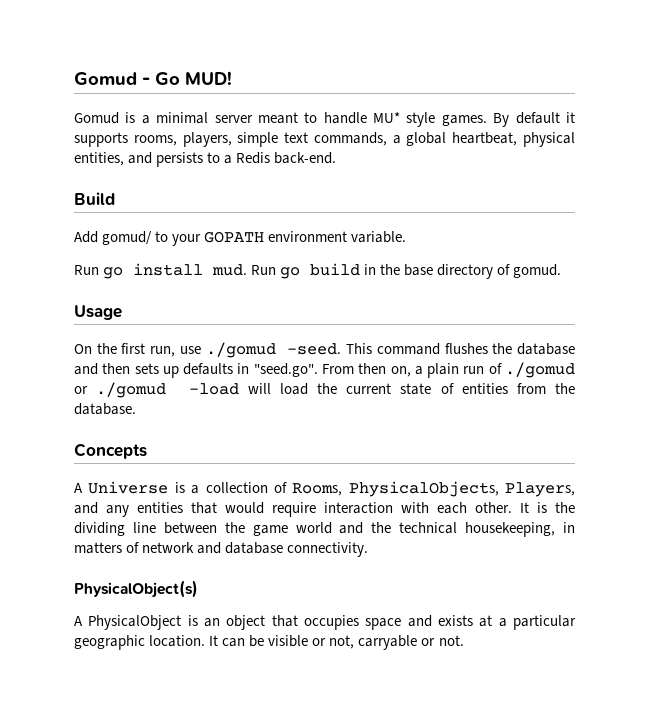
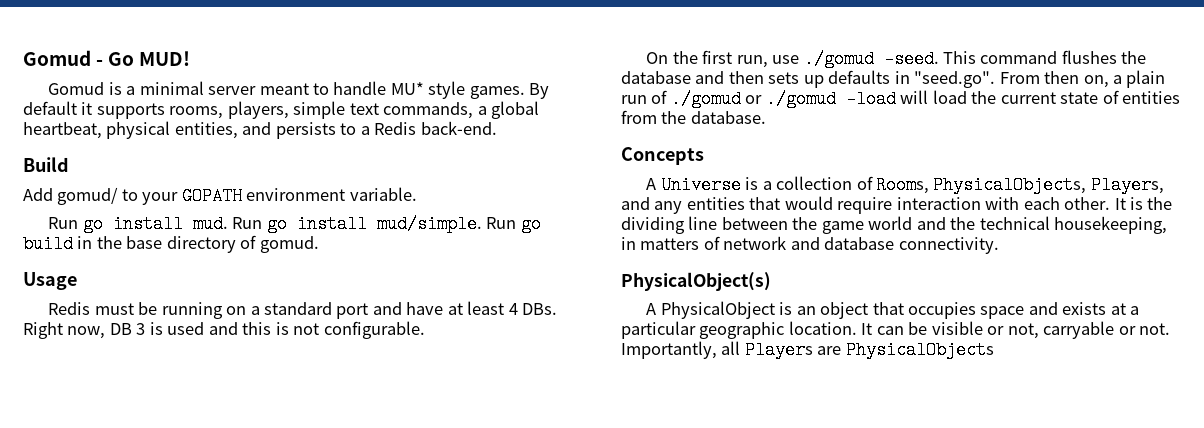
- Run go build in the base directory of gomud.
+ Run go install mud/simple. Run go build in the base directory of gomud.
+ Redis must be running on a standard port and have at least 4 DBs. Right now, DB 3 is used and this is not configurable.
+ Importantly, all Players are PhysicalObjects

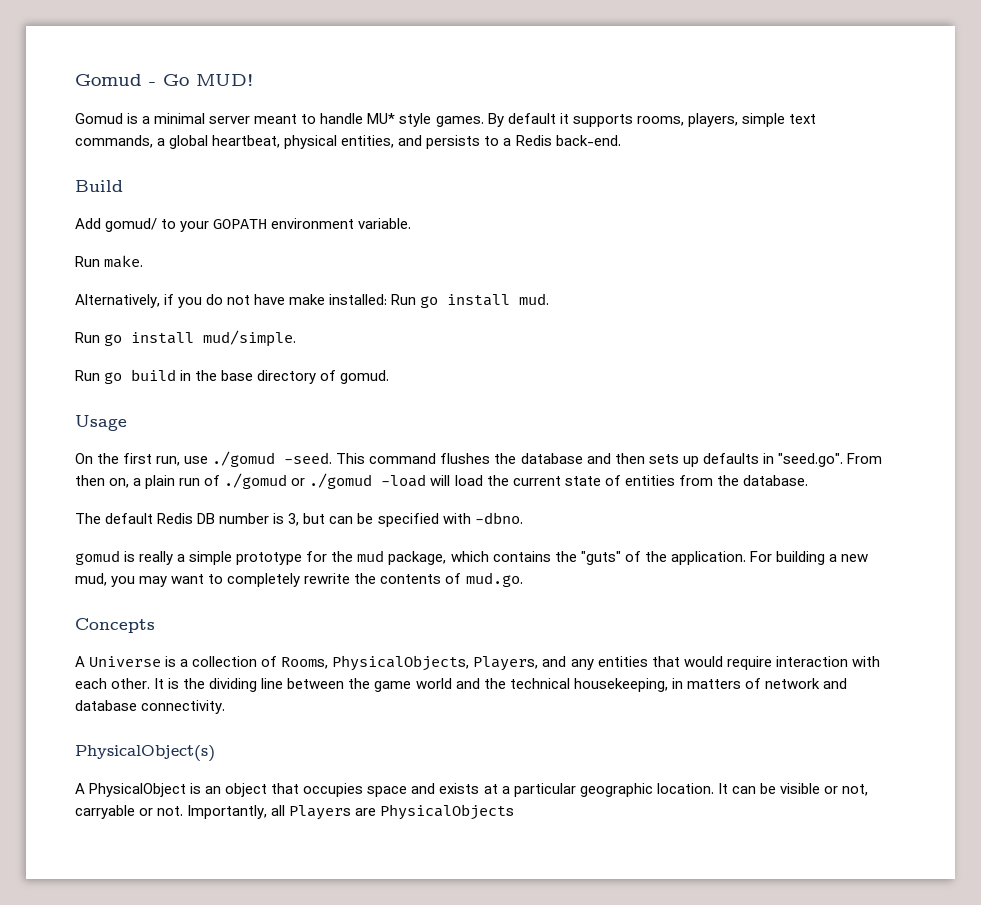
- Run go install mud. Run go install mud/simple. Run go build in the base directory of gomud.
+ Run make.
+ Alternatively, if you do not have make installed: Run go install mud.
+ Run go install mud/simple.
+ Run go build in the base directory of gomud.
- Redis must be running on a standard port and have at least 4 DBs. Right now, DB 3 is used and this is not configurable.
+ The default Redis DB number is 3, but can be specified with -dbno.
+ gomud is really a simple prototype for the mud package, which contains the "guts" of the application. For building a new mud, you may want to completely rewrite the contents of mud.go.

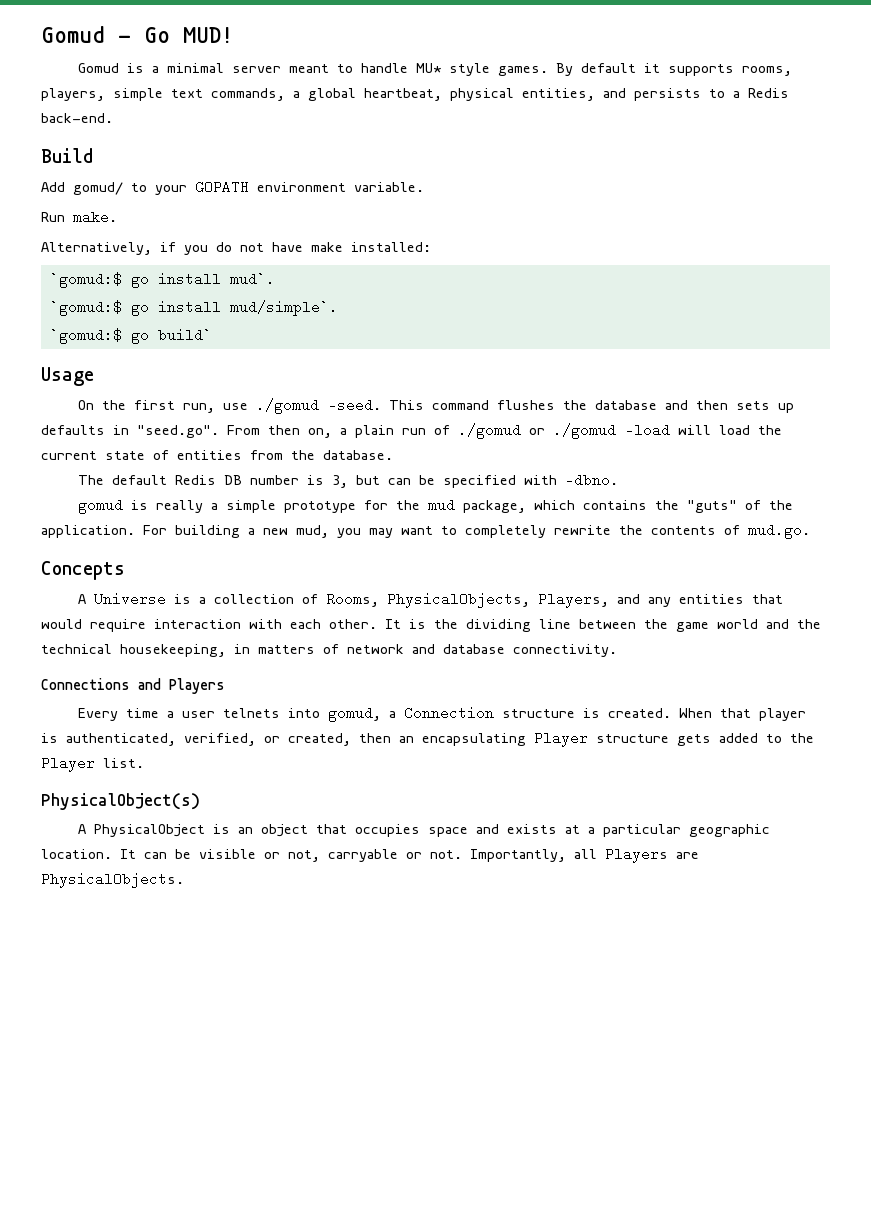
- Alternatively, if you do not have make installed: Run go install mud.
- Run go install mud/simple.
- Run go build in the base directory of gomud.
+ Alternatively, if you do not have make installed:
+ `gomud:$ go install mud`.
+ `gomud:$ go install mud/simple`.
+ `gomud:$ go build`
+ Connections and Players
+ Every time a user telnets into gomud, a Connection structure is created. When that player is authenticated, verified, or created, then an encapsulating Player structure gets added to the Player list.
- Importantly, all Players are PhysicalObjects
+ Importantly, all Players are PhysicalObjects.

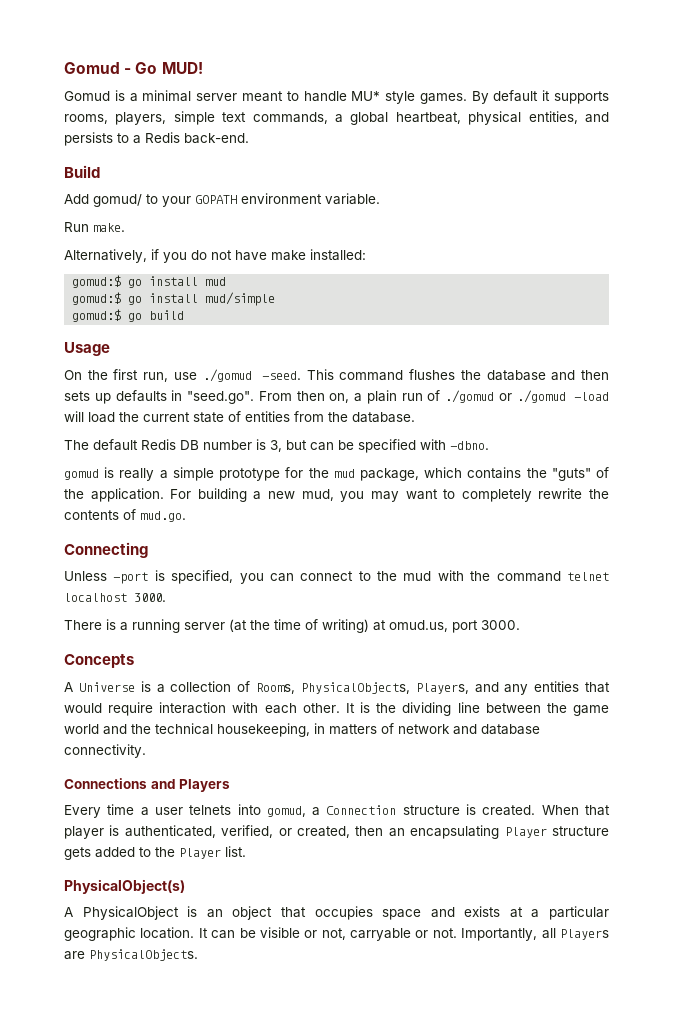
- `gomud:$ go install mud`.
- `gomud:$ go install mud/simple`.
- `gomud:$ go build`
+ gomud:$ go install mud
+ gomud:$ go install mud/simple
+ gomud:$ go build
+ Connecting
+ Unless -port is specified, you can connect to the mud with the command telnet localhost 3000.
+ There is a running server (at the time of writing) at omud.us, port 3000.

